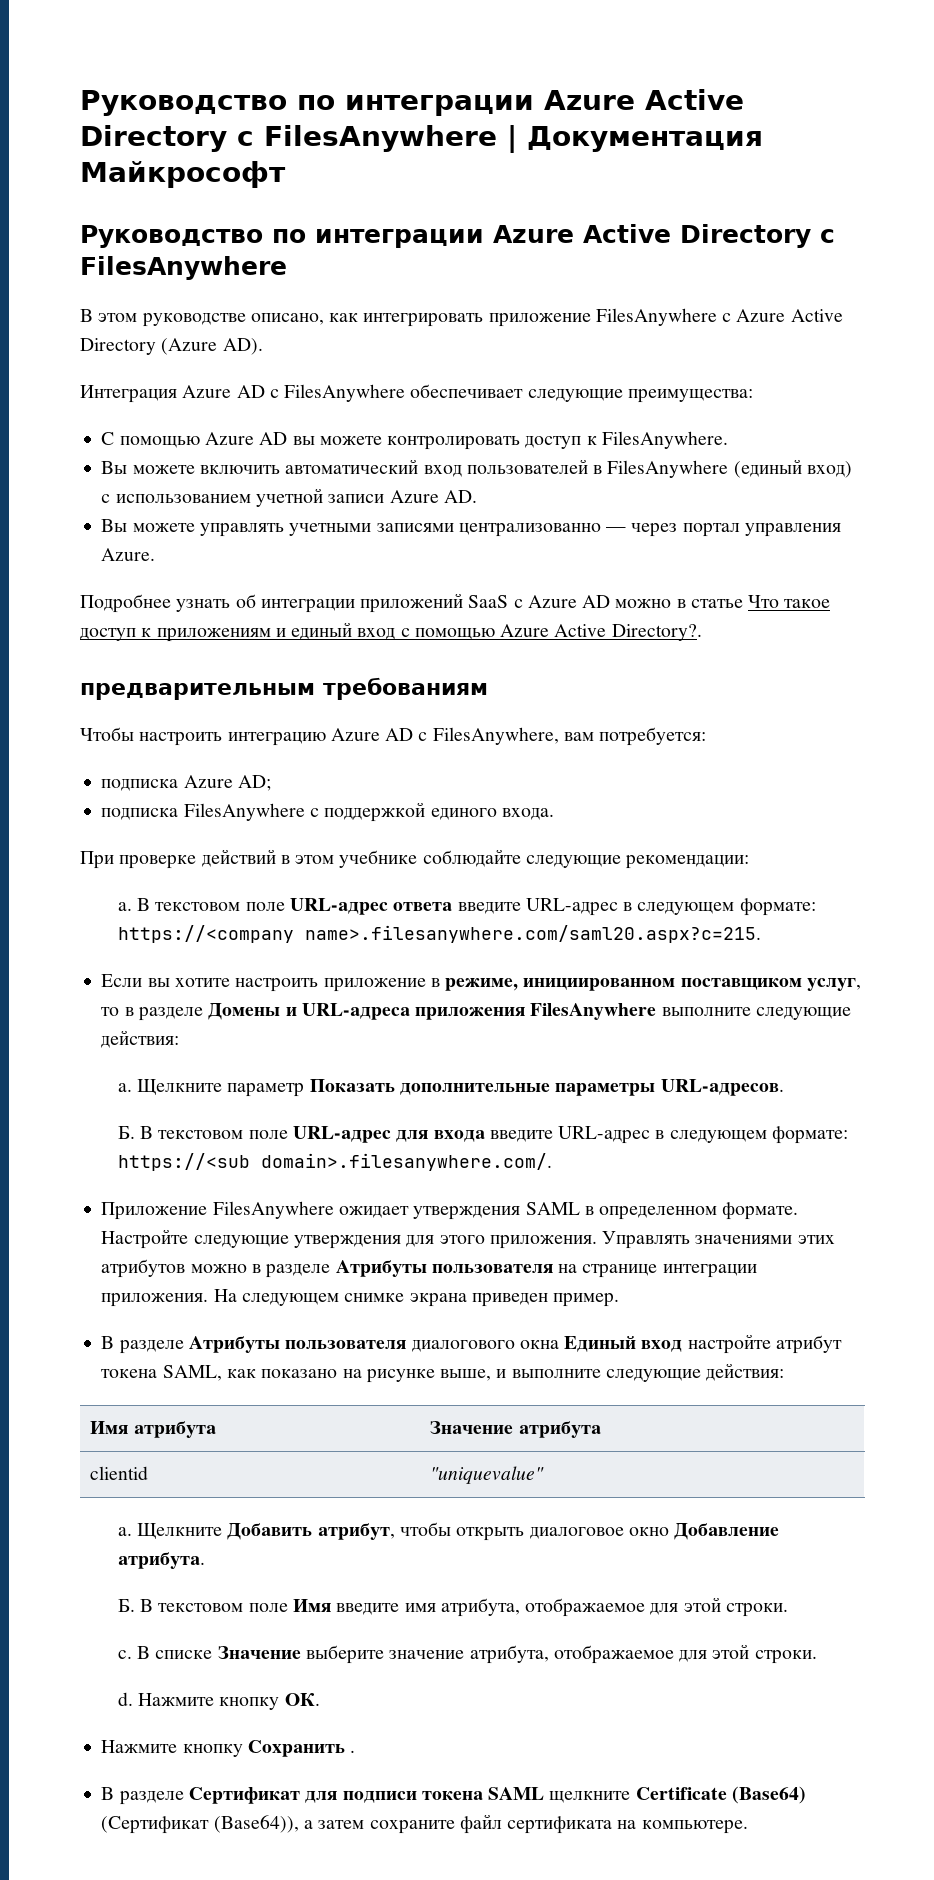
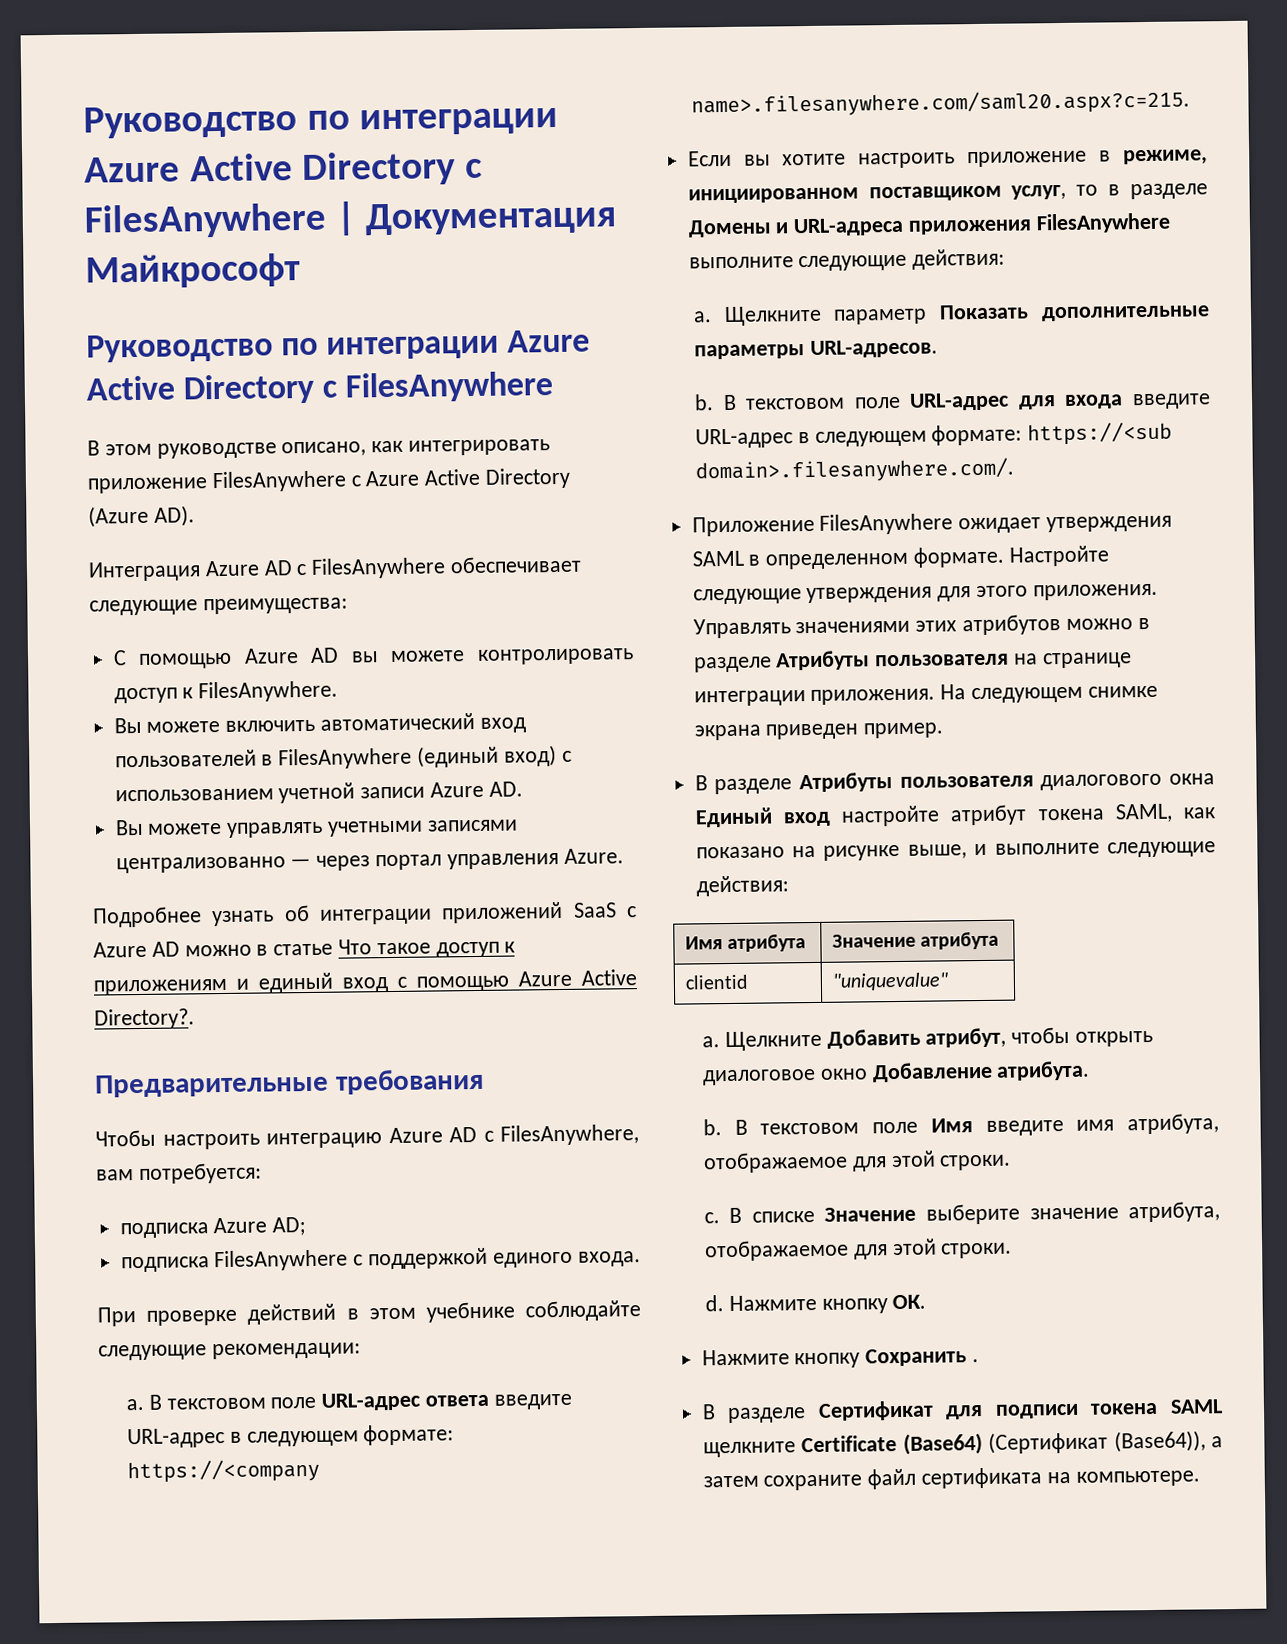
- предварительным требованиям
+ Предварительные требования
- Б. В текстовом поле URL-адрес для входа введите URL-адрес в следующем формате: https://<sub domain>.filesanywhere.com/.
+ b. В текстовом поле URL-адрес для входа введите URL-адрес в следующем формате: https://<sub domain>.filesanywhere.com/.
- Б. В текстовом поле Имя введите имя атрибута, отображаемое для этой строки.
+ b. В текстовом поле Имя введите имя атрибута, отображаемое для этой строки.

